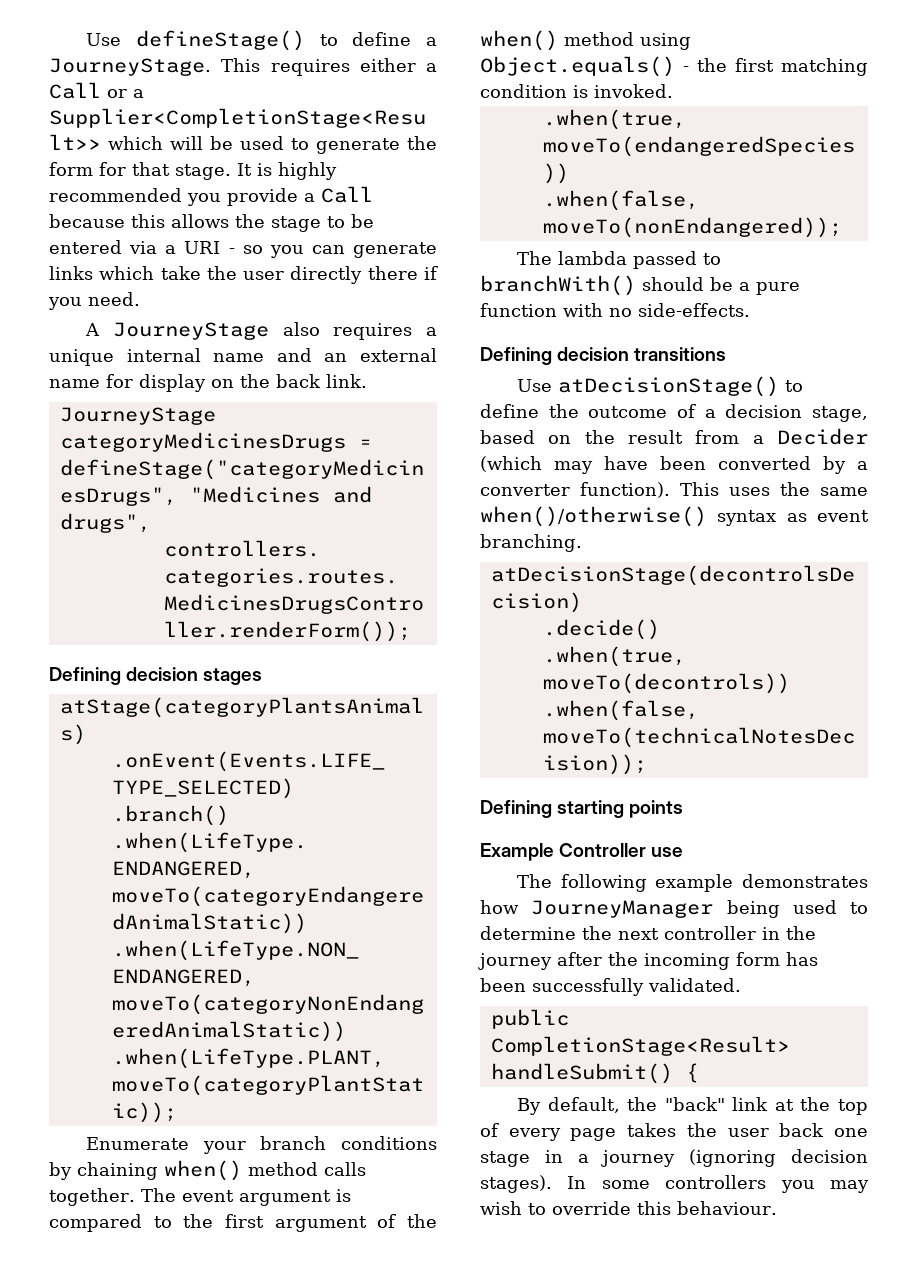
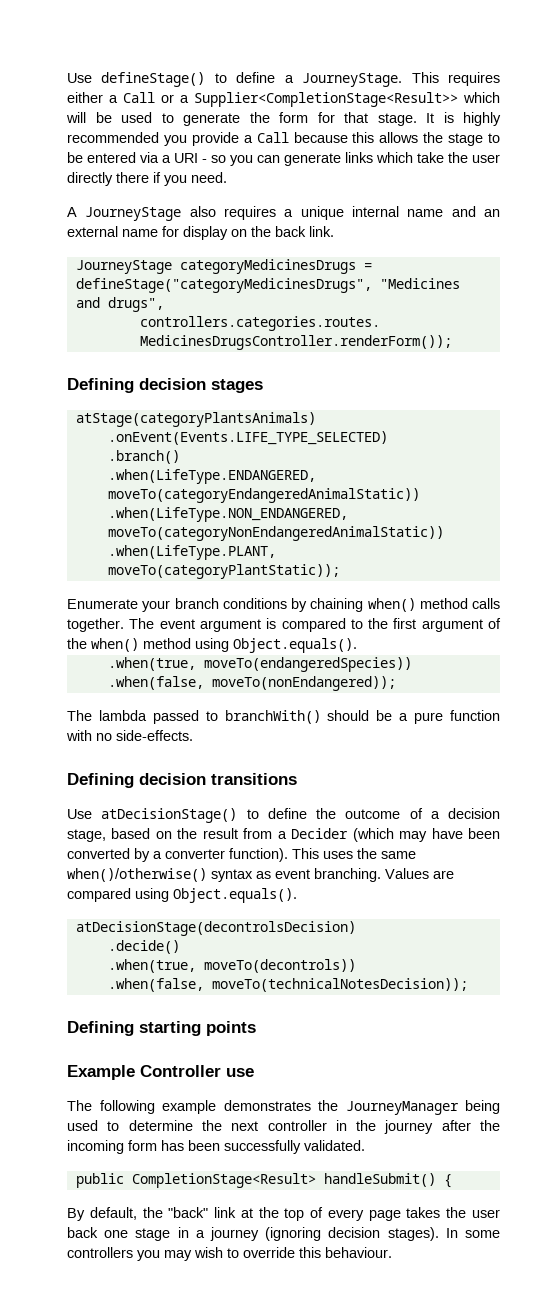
- The event argument is compared to the first argument of the when() method using Object.equals() - the first matching condition is invoked.
+ The event argument is compared to the first argument of the when() method using Object.equals().
+ Values are compared using Object.equals().
- The following example demonstrates how JourneyManager being used to determine the next controller in the journey after the incoming form has been successfully validated.
+ The following example demonstrates the JourneyManager being used to determine the next controller in the journey after the incoming form has been successfully validated.

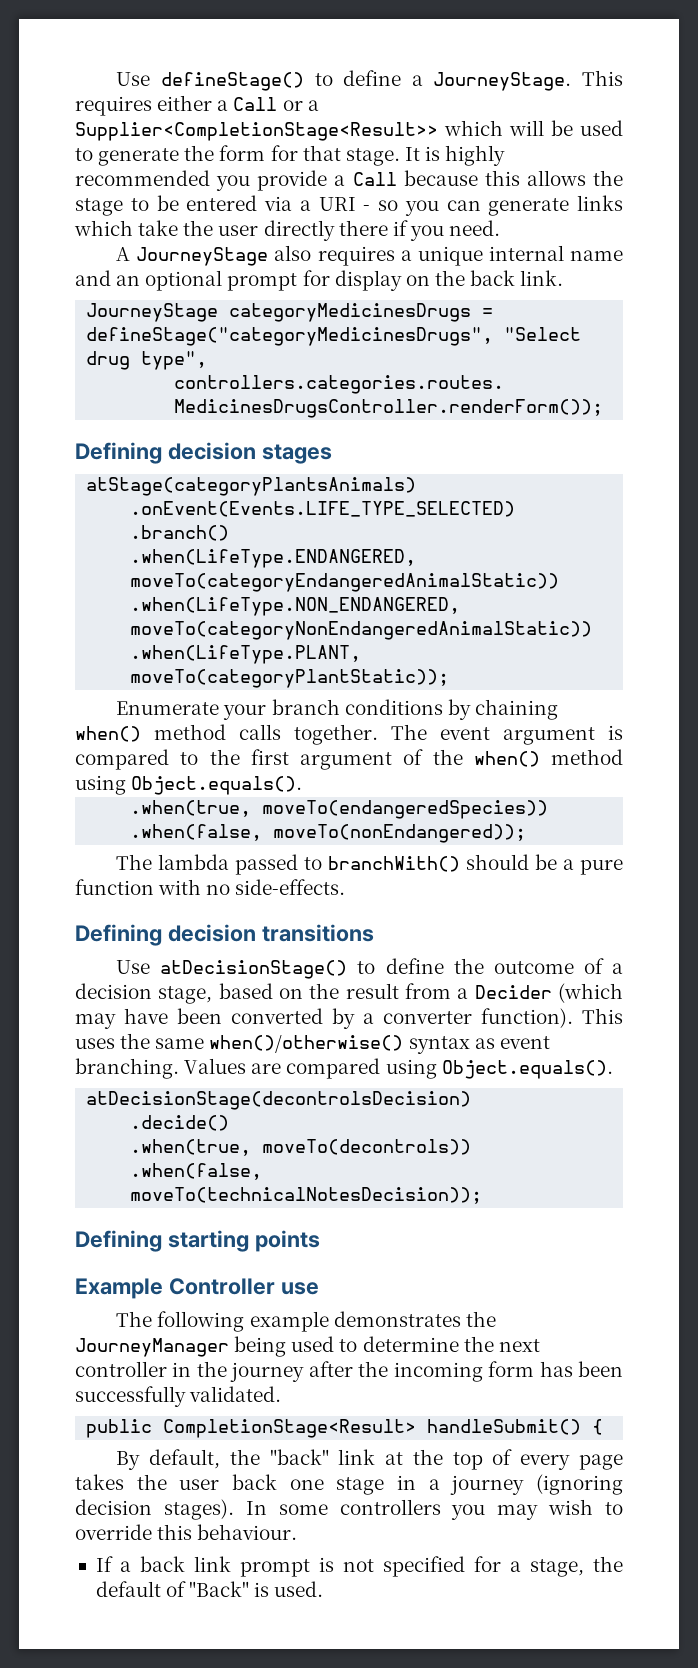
- A JourneyStage also requires a unique internal name and an external name for display on the back link.
+ A JourneyStage also requires a unique internal name and an optional prompt for display on the back link.
- JourneyStage categoryMedicinesDrugs = defineStage("categoryMedicinesDrugs", "Medicines and drugs",
+ JourneyStage categoryMedicinesDrugs = defineStage("categoryMedicinesDrugs", "Select drug type",
+ If a back link prompt is not specified for a stage, the default of "Back" is used.

